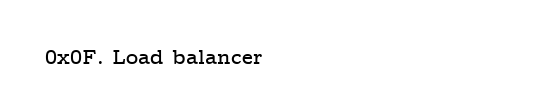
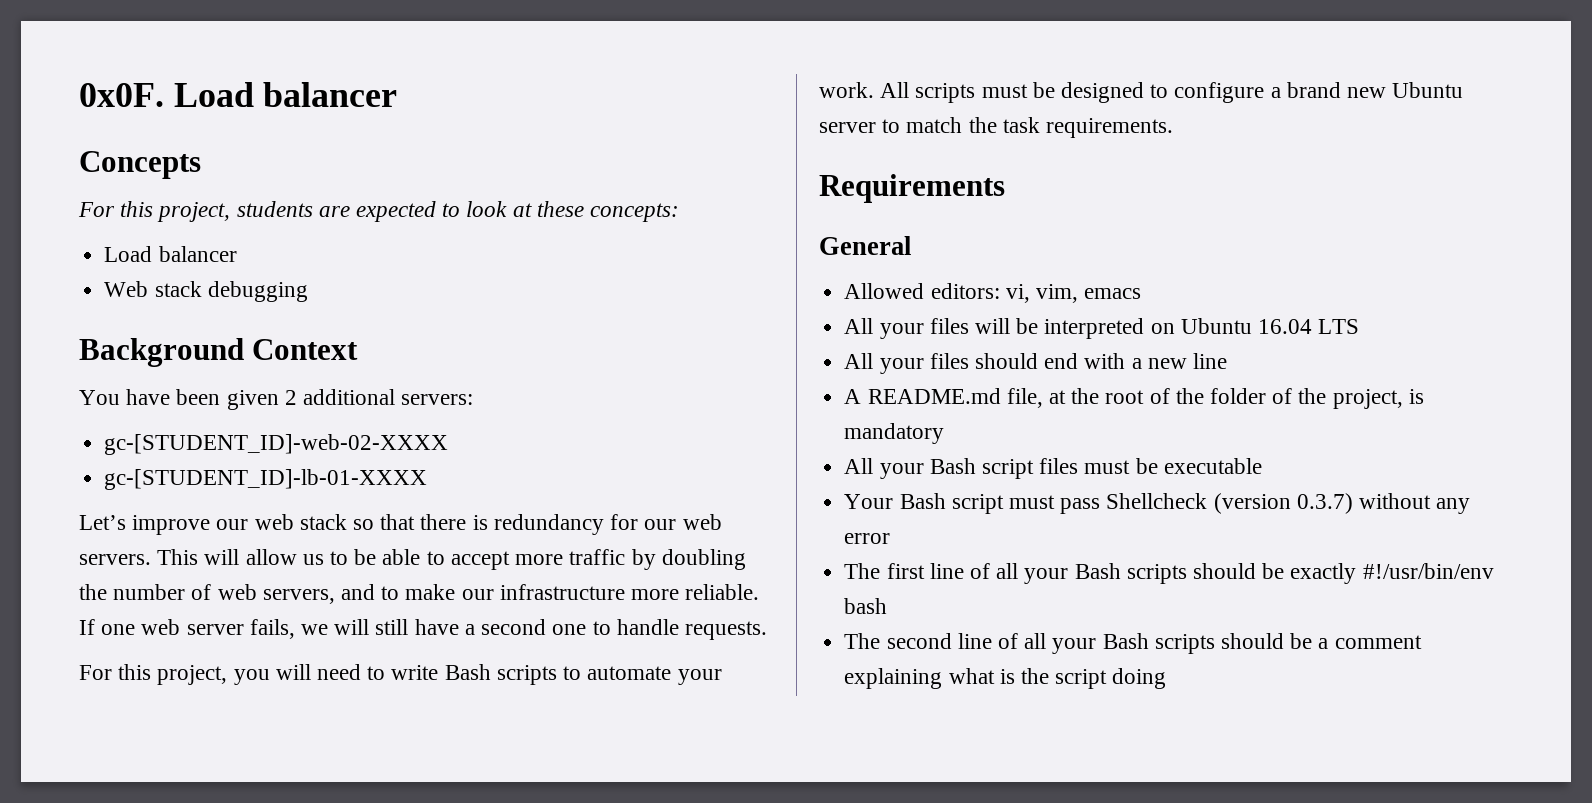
+ Concepts
+ For this project, students are expected to look at these concepts:
+ Load balancer
+ Web stack debugging
+ Background Context
+ You have been given 2 additional servers:
+ gc-[STUDENT_ID]-web-02-XXXX
+ gc-[STUDENT_ID]-lb-01-XXXX
+ Let’s improve our web stack so that there is redundancy for our web servers. This will allow us to be able to accept more traffic by doubling the number of web servers, and to make our infrastructure more reliable. If one web server fails, we will still have a second one to handle requests.
+ For this project, you will need to write Bash scripts to automate your work. All scripts must be designed to configure a brand new Ubuntu server to match the task requirements.
+ Requirements
+ General
+ Allowed editors: vi, vim, emacs
+ All your files will be interpreted on Ubuntu 16.04 LTS
+ All your files should end with a new line
+ A README.md file, at the root of the folder of the project, is mandatory
+ All your Bash script files must be executable
+ Your Bash script must pass Shellcheck (version 0.3.7) without any error
+ The first line of all your Bash scripts should be exactly #!/usr/bin/env bash
+ The second line of all your Bash scripts should be a comment explaining what is the script doing

